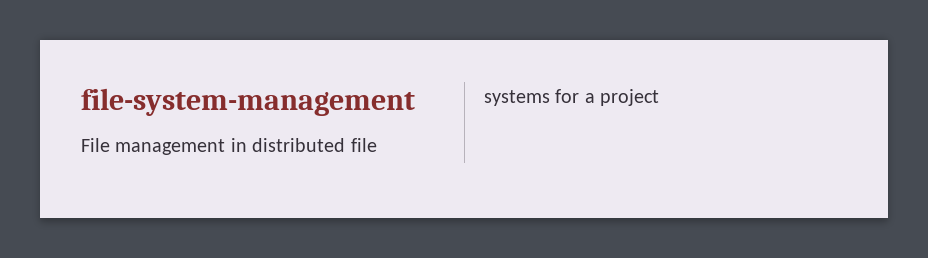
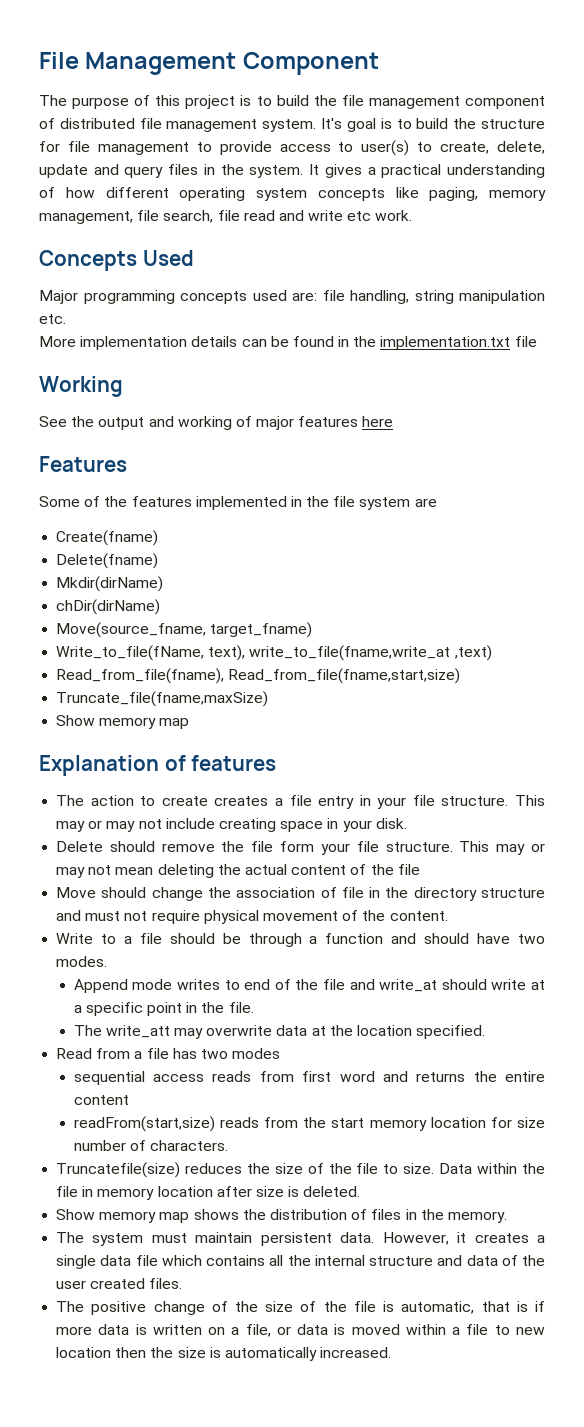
- file-system-management
- File management in distributed file systems for a project
+ File Management Component
+ The purpose of this project is to build the file management component of distributed file management system. It's goal is to build the structure for file management to provide access to user(s) to create, delete, update and query files in the system. It gives a practical understanding of how different operating system concepts like paging, memory management, file search, file read and write etc work.
+ Concepts Used
+ Major programming concepts used are: file handling, string manipulation etc.
+ More implementation details can be found in the implementation.txt file
+ Working
+ See the output and working of major features here
+ Features
+ Some of the features implemented in the file system are
+ Create(fname)
+ Delete(fname)
+ Mkdir(dirName)
+ chDir(dirName)
+ Move(source_fname, target_fname)
+ Write_to_file(fName, text), write_to_file(fname,write_at ,text)
+ Read_from_file(fname), Read_from_file(fname,start,size)
+ Truncate_file(fname,maxSize)
+ Show memory map
+ Explanation of features
+ The action to create creates a file entry in your file structure. This may or may not include creating space in your disk.
+ Delete should remove the file form your file structure. This may or may not mean deleting the actual content of the file
+ Move should change the association of file in the directory structure and must not require physical movement of the content.
+ Write to a file should be through a function and should have two modes.
+ Append mode writes to end of the file and write_at should write at a specific point in the file.
+ The write_att may overwrite data at the location specified.
+ Read from a file has two modes
+ sequential access reads from first word and returns the entire content
+ readFrom(start,size) reads from the start memory location for size number of characters.
+ Truncatefile(size) reduces the size of the file to size. Data within the file in memory location after size is deleted.
+ Show memory map shows the distribution of files in the memory.
+ The system must maintain persistent data. However, it creates a single data file which contains all the internal structure and data of the user created files.
+ The positive change of the size of the file is automatic, that is if more data is written on a file, or data is moved within a file to new location then the size is automatically increased.

